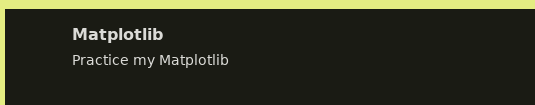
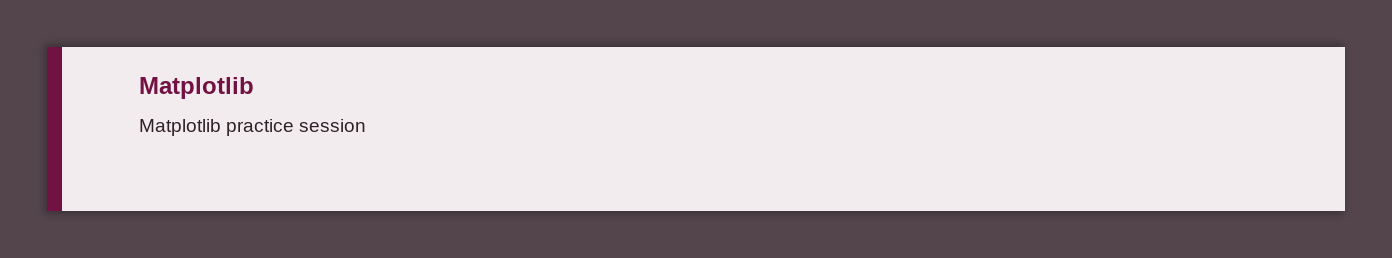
- Practice my Matplotlib
+ Matplotlib practice session

